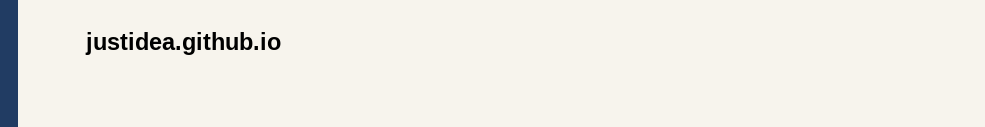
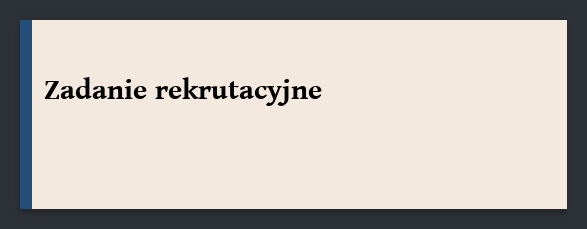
- justidea.github.io
+ Zadanie rekrutacyjne

